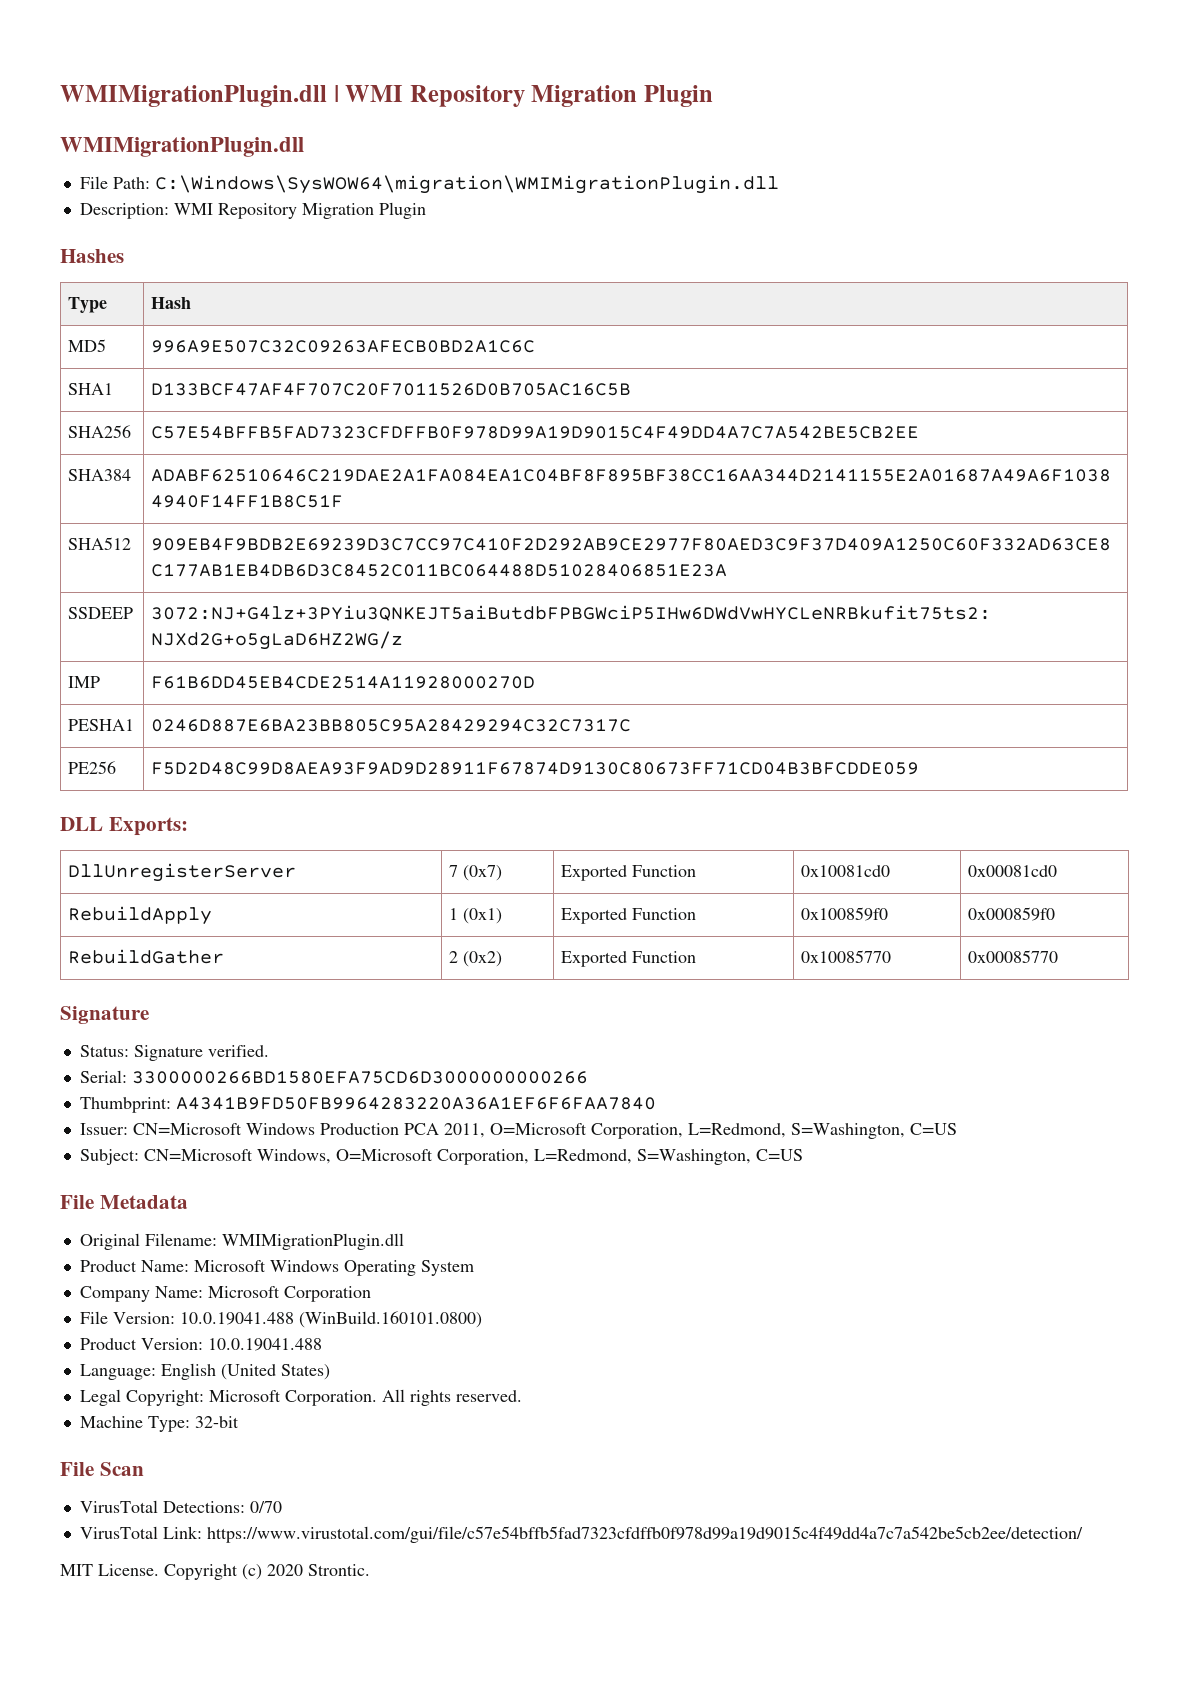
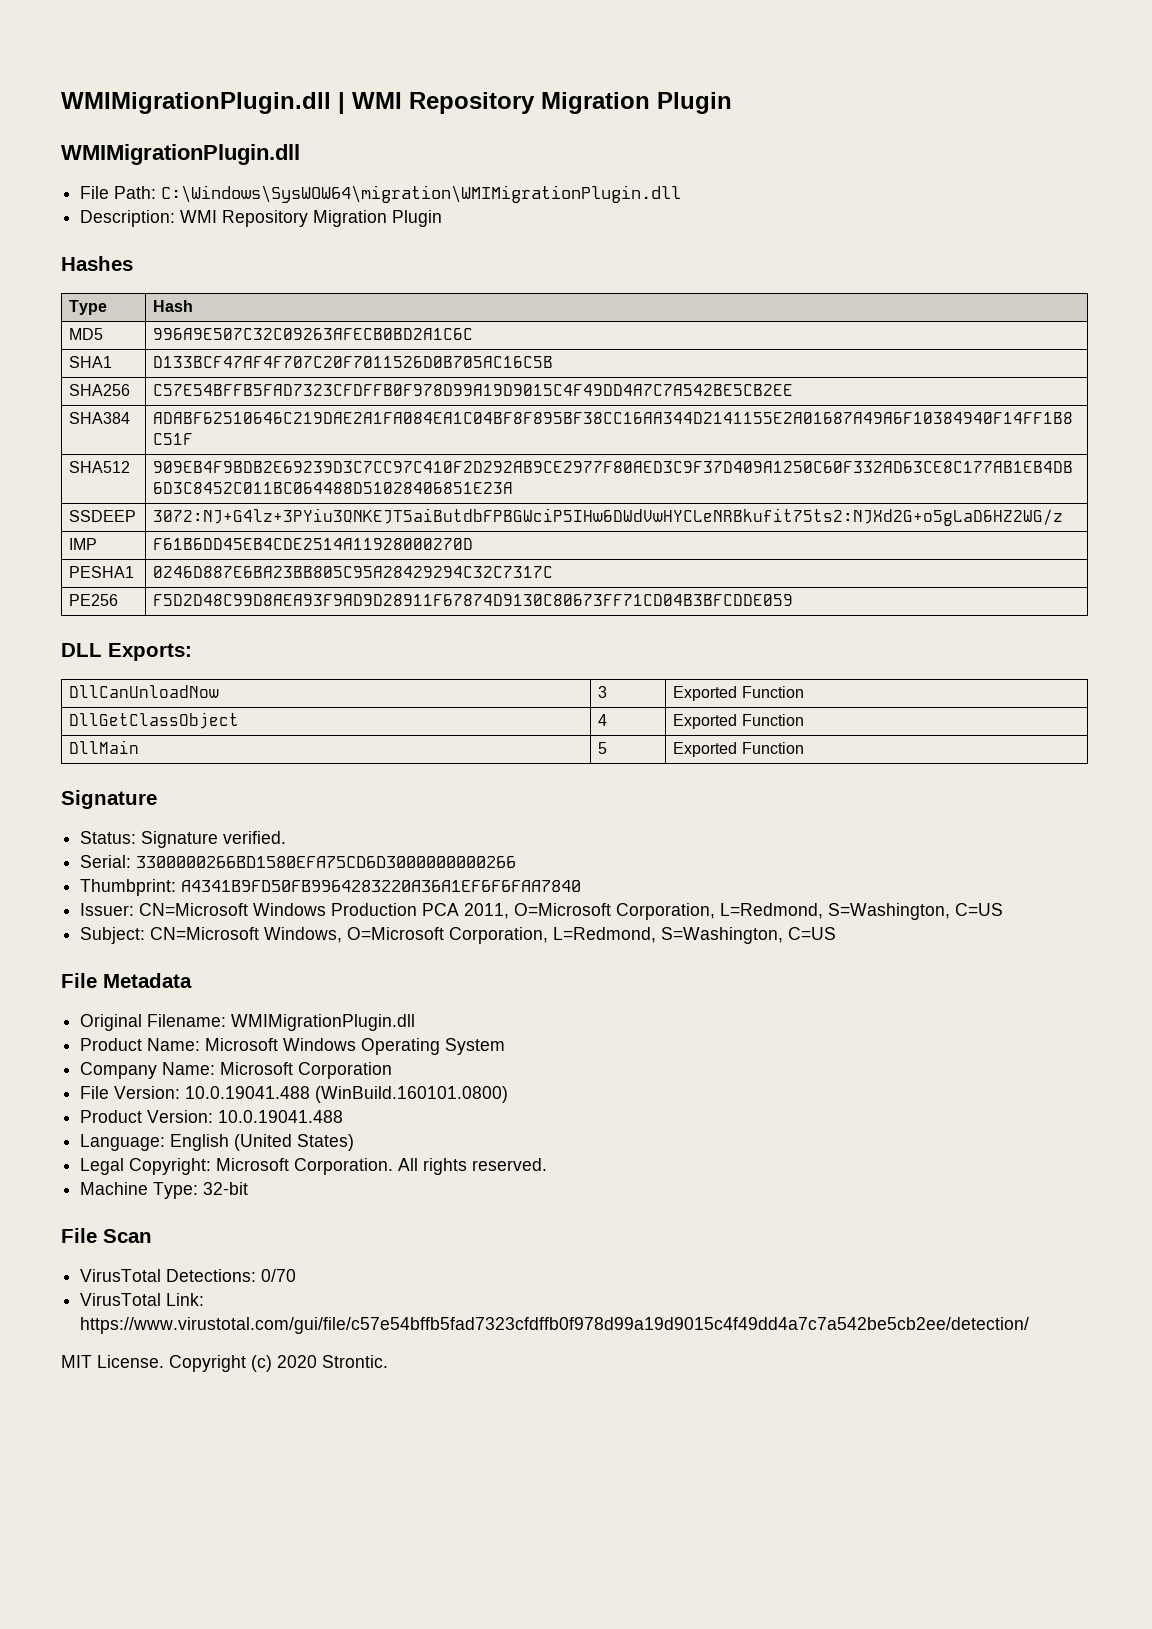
- DllUnregisterServer | 7 (0x7) | Exported Function | 0x10081cd0 | 0x00081cd0
- RebuildApply | 1 (0x1) | Exported Function | 0x100859f0 | 0x000859f0
- RebuildGather | 2 (0x2) | Exported Function | 0x10085770 | 0x00085770
+ DllCanUnloadNow | 3 | Exported Function
+ DllGetClassObject | 4 | Exported Function
+ DllMain | 5 | Exported Function

